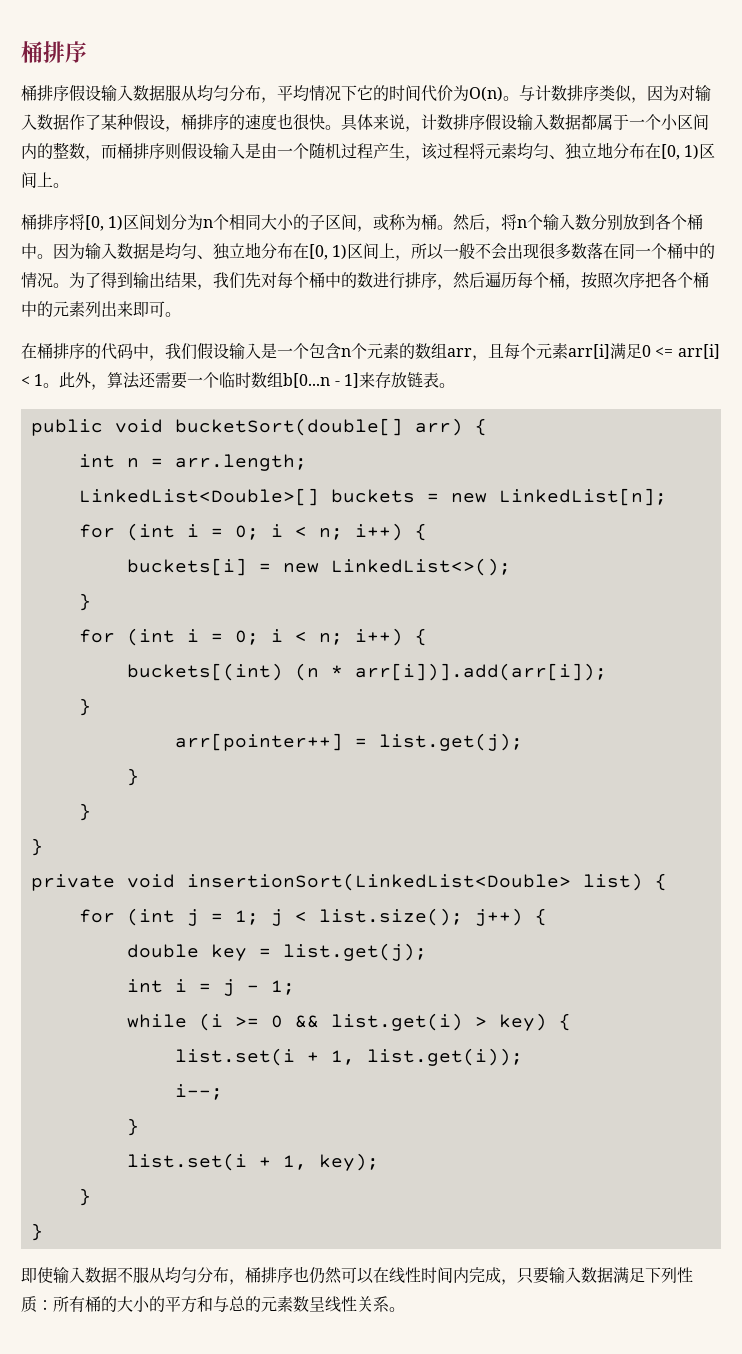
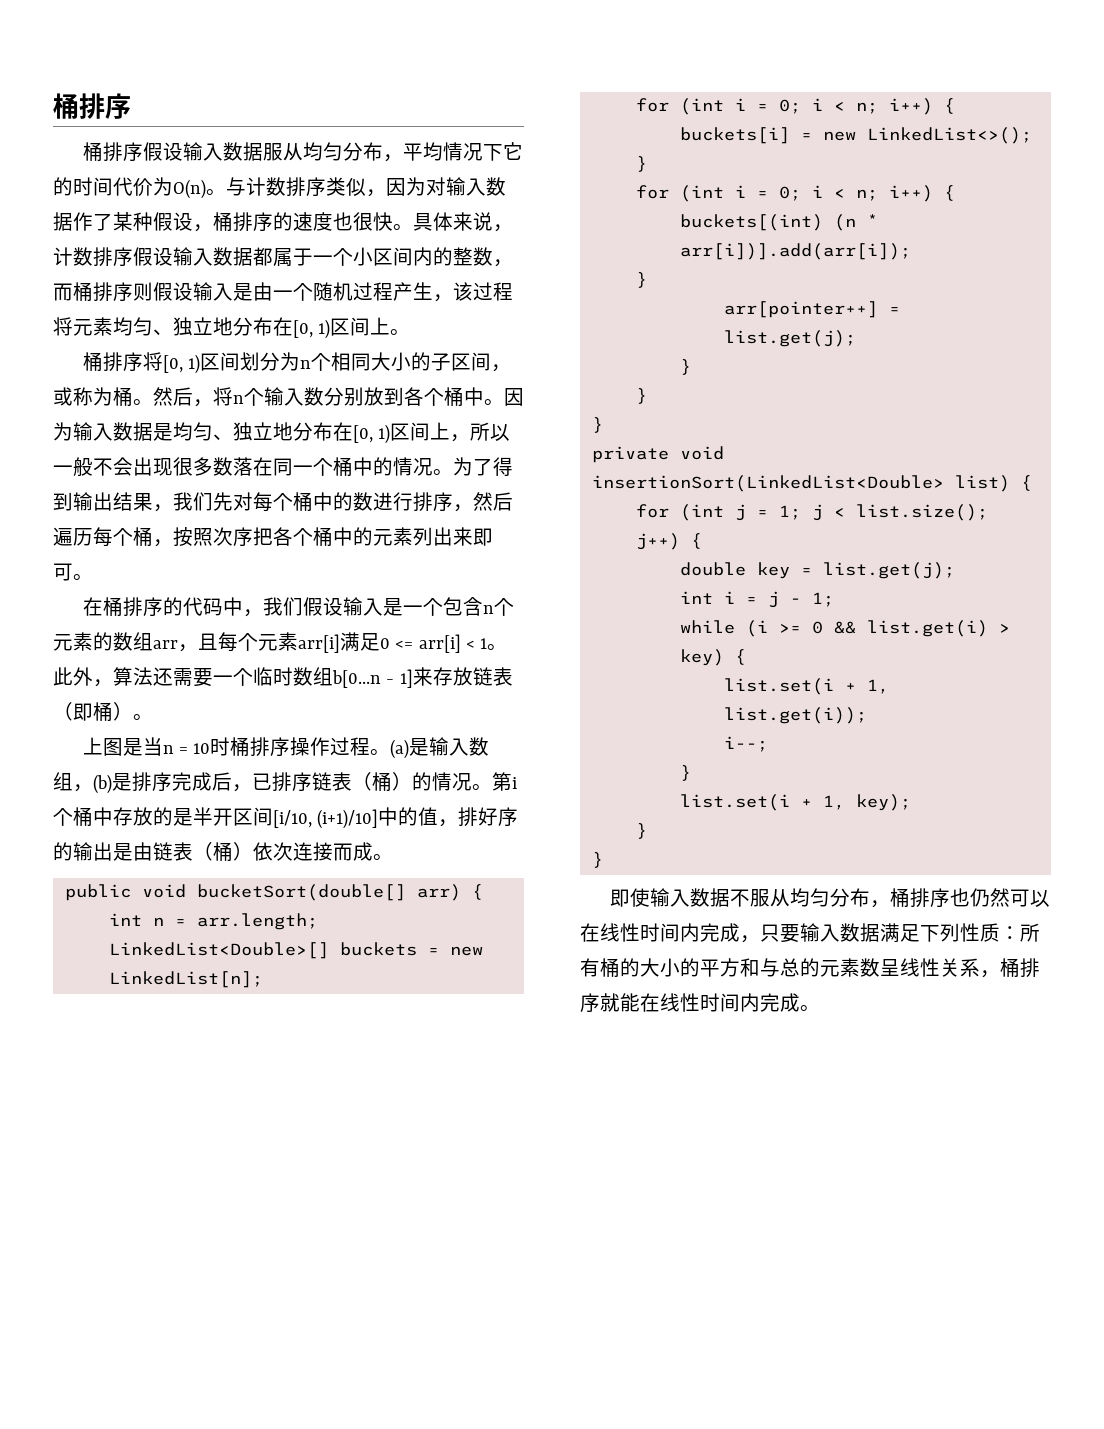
- 此外，算法还需要一个临时数组b[0...n - 1]来存放链表。
+ 此外，算法还需要一个临时数组b[0...n - 1]来存放链表（即桶）。
+ 上图是当n = 10时桶排序操作过程。(a)是输入数组，(b)是排序完成后，已排序链表（桶）的情况。第i个桶中存放的是半开区间[i/10, (i+1)/10]中的值，排好序的输出是由链表（桶）依次连接而成。
- 即使输入数据不服从均匀分布，桶排序也仍然可以在线性时间内完成，只要输入数据满足下列性质：所有桶的大小的平方和与总的元素数呈线性关系。
+ 即使输入数据不服从均匀分布，桶排序也仍然可以在线性时间内完成，只要输入数据满足下列性质：所有桶的大小的平方和与总的元素数呈线性关系，桶排序就能在线性时间内完成。

